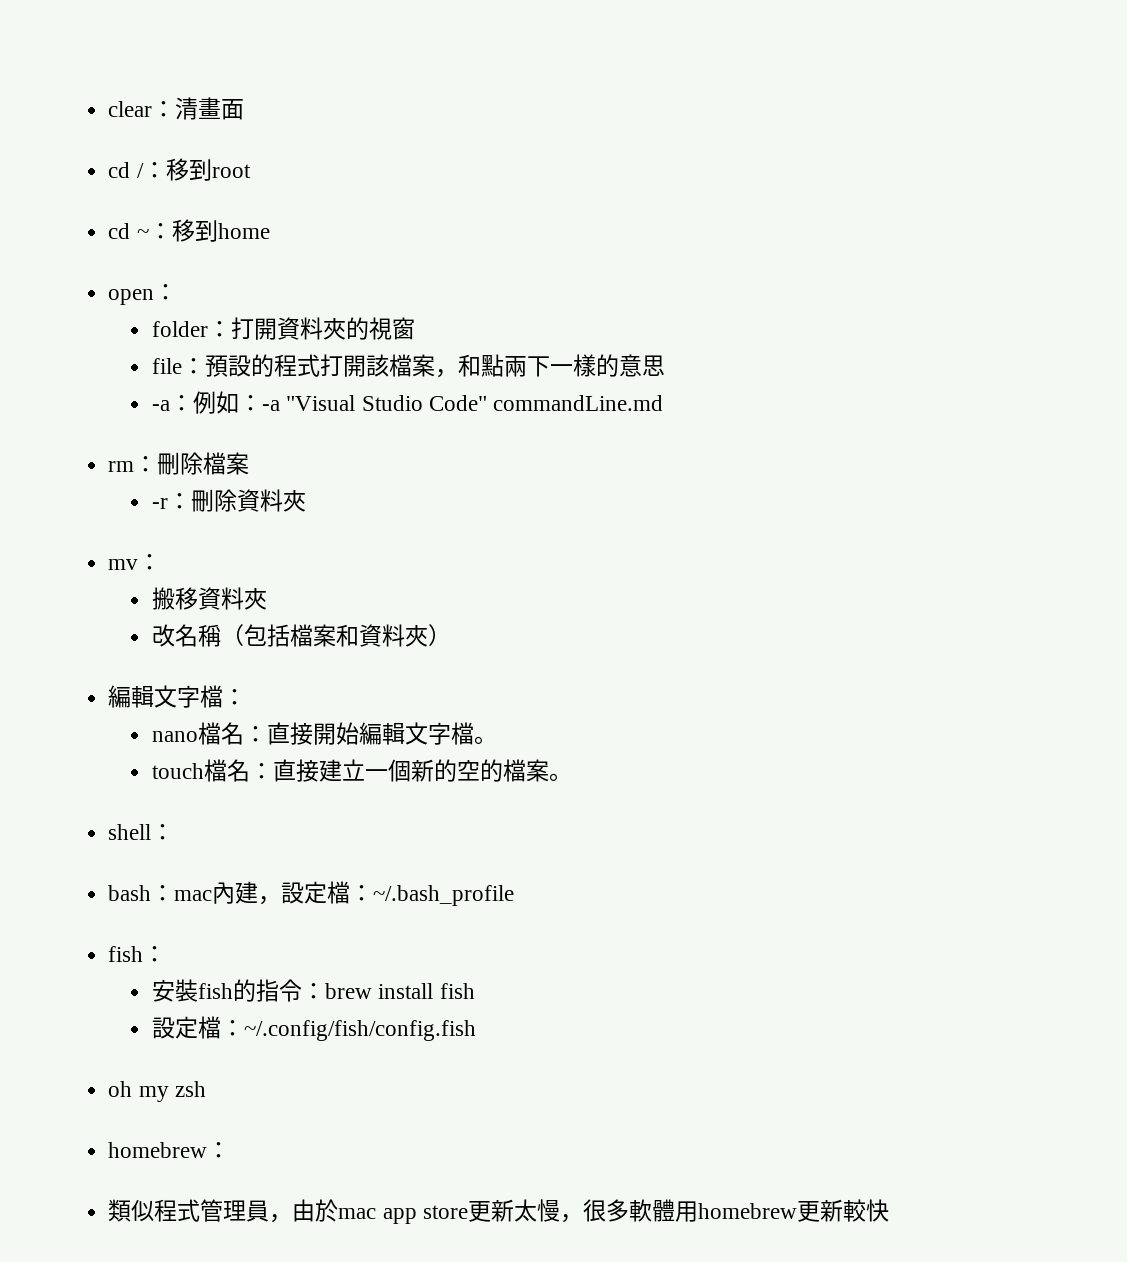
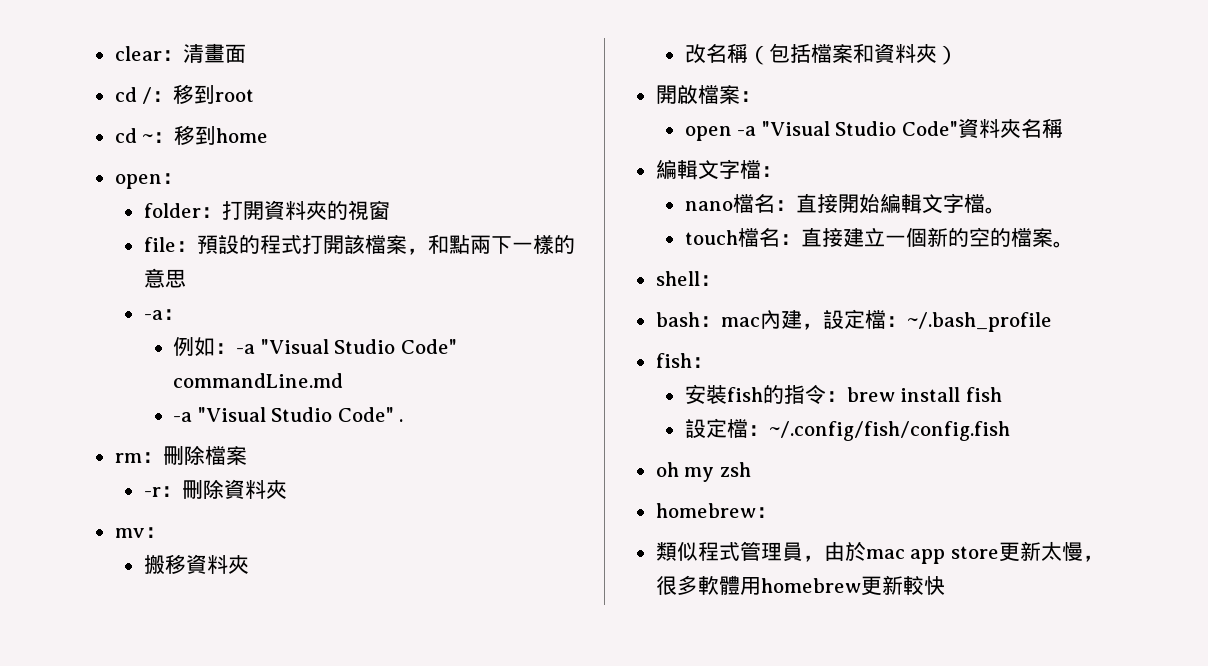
- -a：例如：-a "Visual Studio Code" commandLine.md
+ -a：
+ 例如：-a "Visual Studio Code" commandLine.md
+ -a "Visual Studio Code" .
+ 開啟檔案：
+ open -a "Visual Studio Code"資料夾名稱

